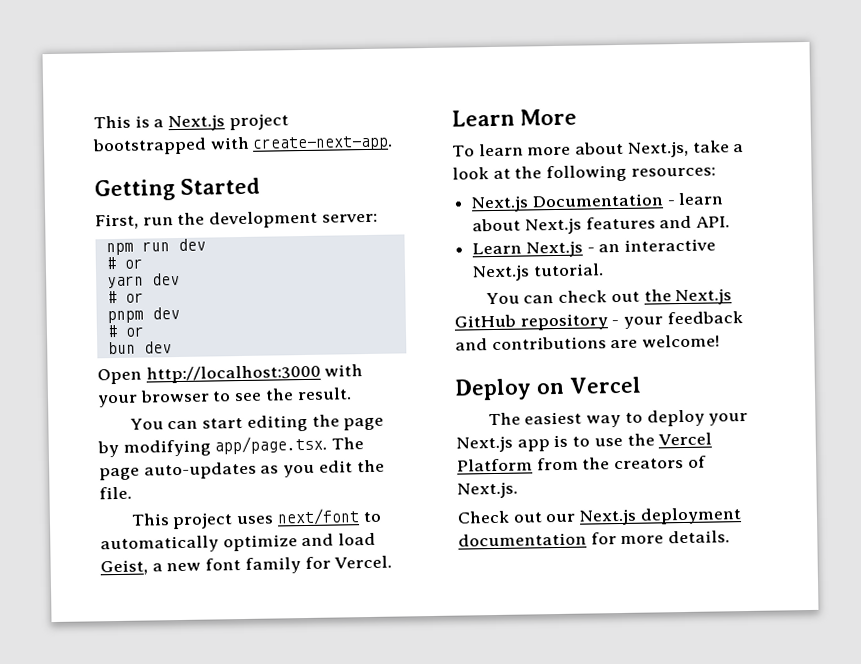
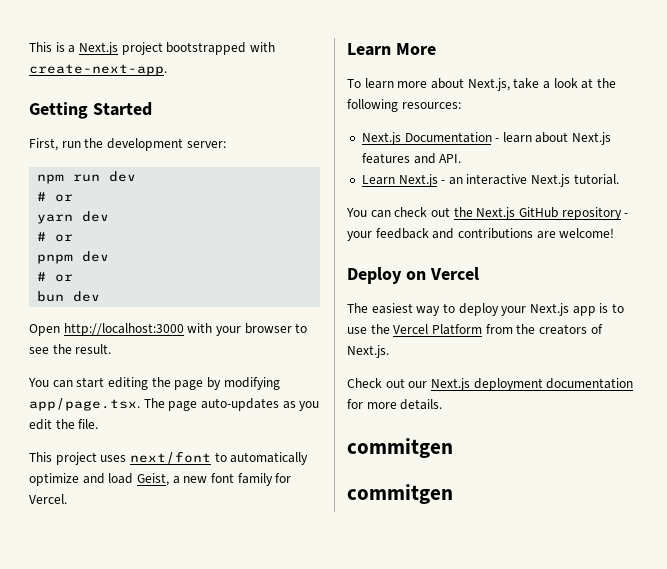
  Check out our Next.js deployment documentation for more details.
+ commitgen
+ commitgen

